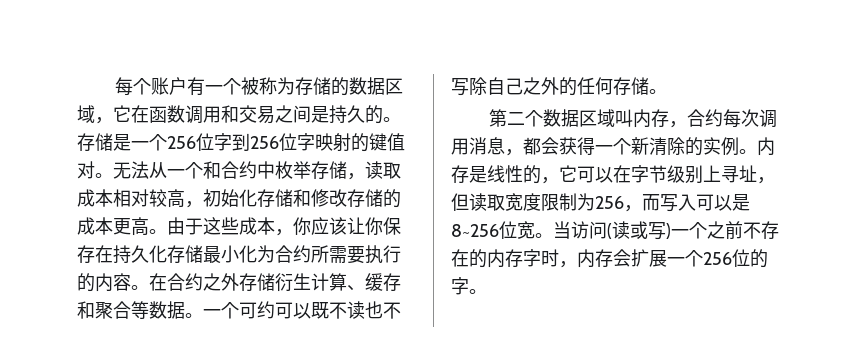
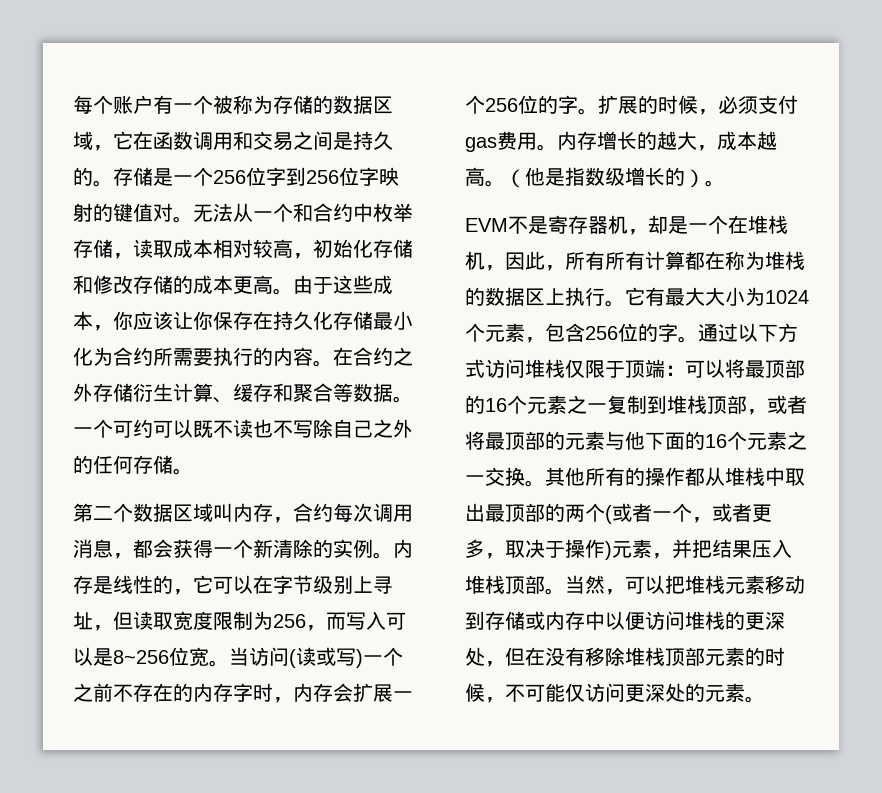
+ 扩展的时候，必须支付gas费用。内存增长的越大，成本越高。（他是指数级增长的）。
+ EVM不是寄存器机，却是一个在堆栈机，因此，所有所有计算都在称为堆栈的数据区上执行。它有最大大小为1024个元素，包含256位的字。通过以下方式访问堆栈仅限于顶端：可以将最顶部的16个元素之一复制到堆栈顶部，或者将最顶部的元素与他下面的16个元素之一交换。其他所有的操作都从堆栈中取出最顶部的两个(或者一个，或者更多，取决于操作)元素，并把结果压入堆栈顶部。当然，可以把堆栈元素移动到存储或内存中以便访问堆栈的更深处，但在没有移除堆栈顶部元素的时候，不可能仅访问更深处的元素。

